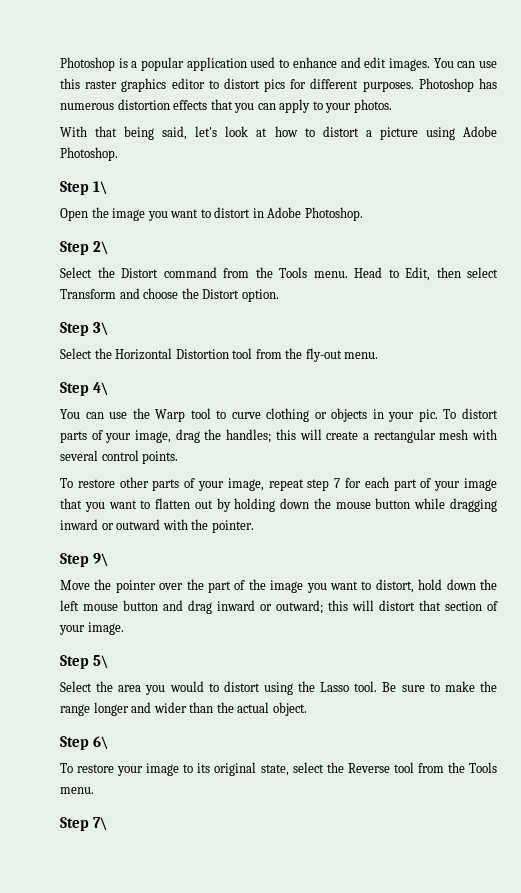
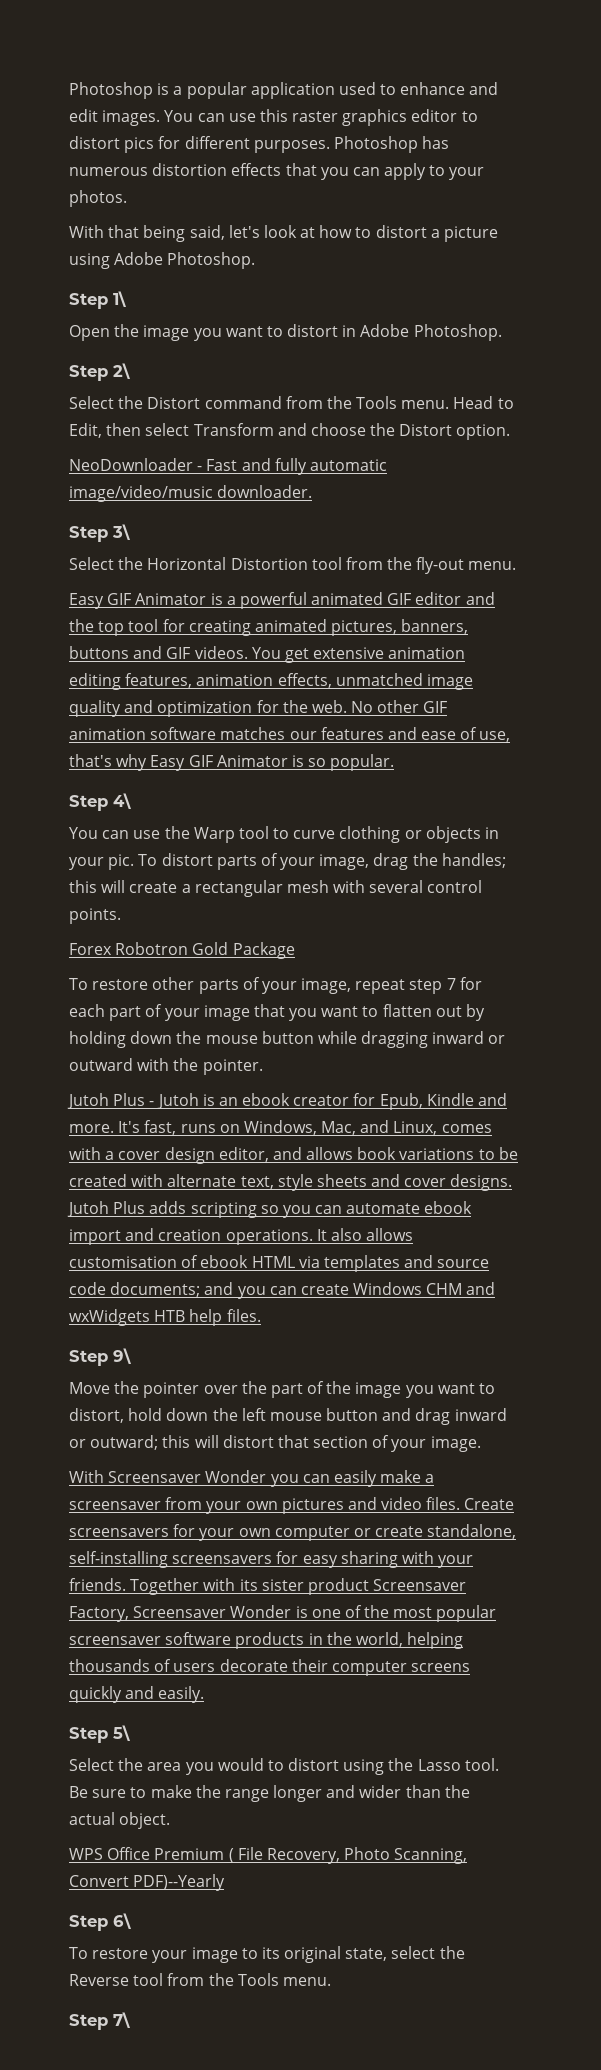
+ NeoDownloader - Fast and fully automatic image/video/music downloader.
+ Easy GIF Animator is a powerful animated GIF editor and the top tool for creating animated pictures, banners, buttons and GIF videos. You get extensive animation editing features, animation effects, unmatched image quality and optimization for the web. No other GIF animation software matches our features and ease of use, that's why Easy GIF Animator is so popular.
+ Forex Robotron Gold Package
+ Jutoh Plus - Jutoh is an ebook creator for Epub, Kindle and more. It's fast, runs on Windows, Mac, and Linux, comes with a cover design editor, and allows book variations to be created with alternate text, style sheets and cover designs. Jutoh Plus adds scripting so you can automate ebook import and creation operations. It also allows customisation of ebook HTML via templates and source code documents; and you can create Windows CHM and wxWidgets HTB help files.
+ With Screensaver Wonder you can easily make a screensaver from your own pictures and video files. Create screensavers for your own computer or create standalone, self-installing screensavers for easy sharing with your friends. Together with its sister product Screensaver Factory, Screensaver Wonder is one of the most popular screensaver software products in the world, helping thousands of users decorate their computer screens quickly and easily.
+ WPS Office Premium ( File Recovery, Photo Scanning, Convert PDF)--Yearly

